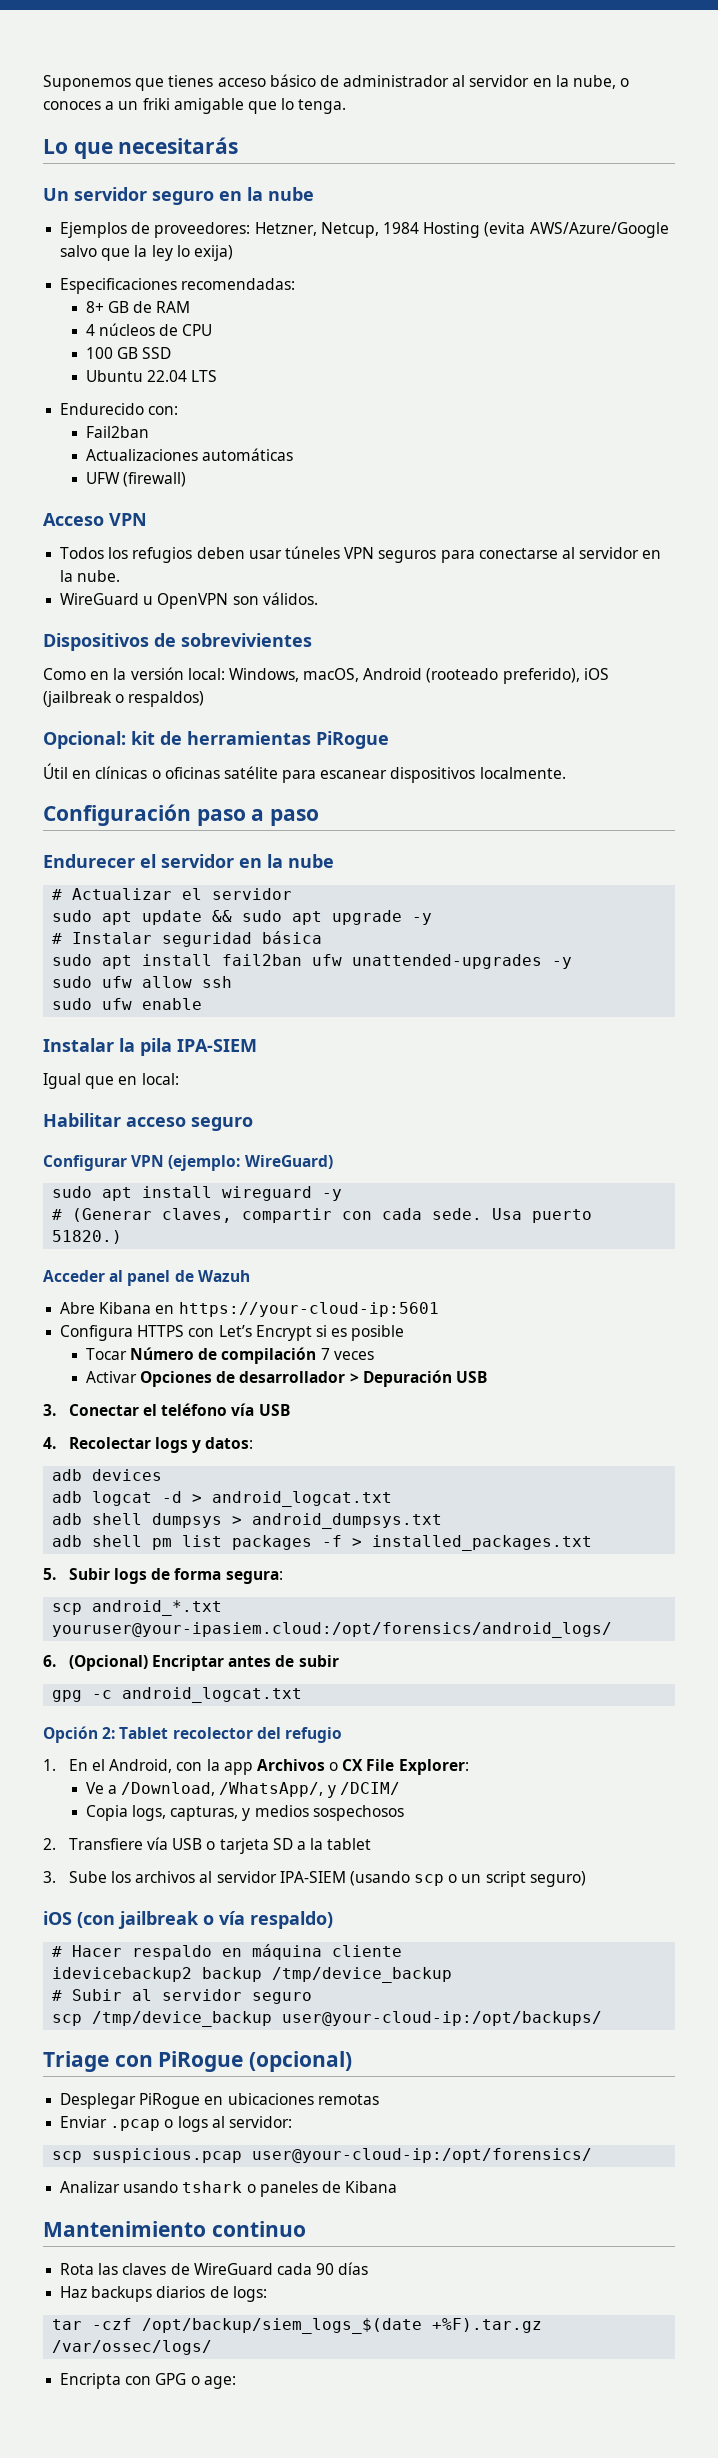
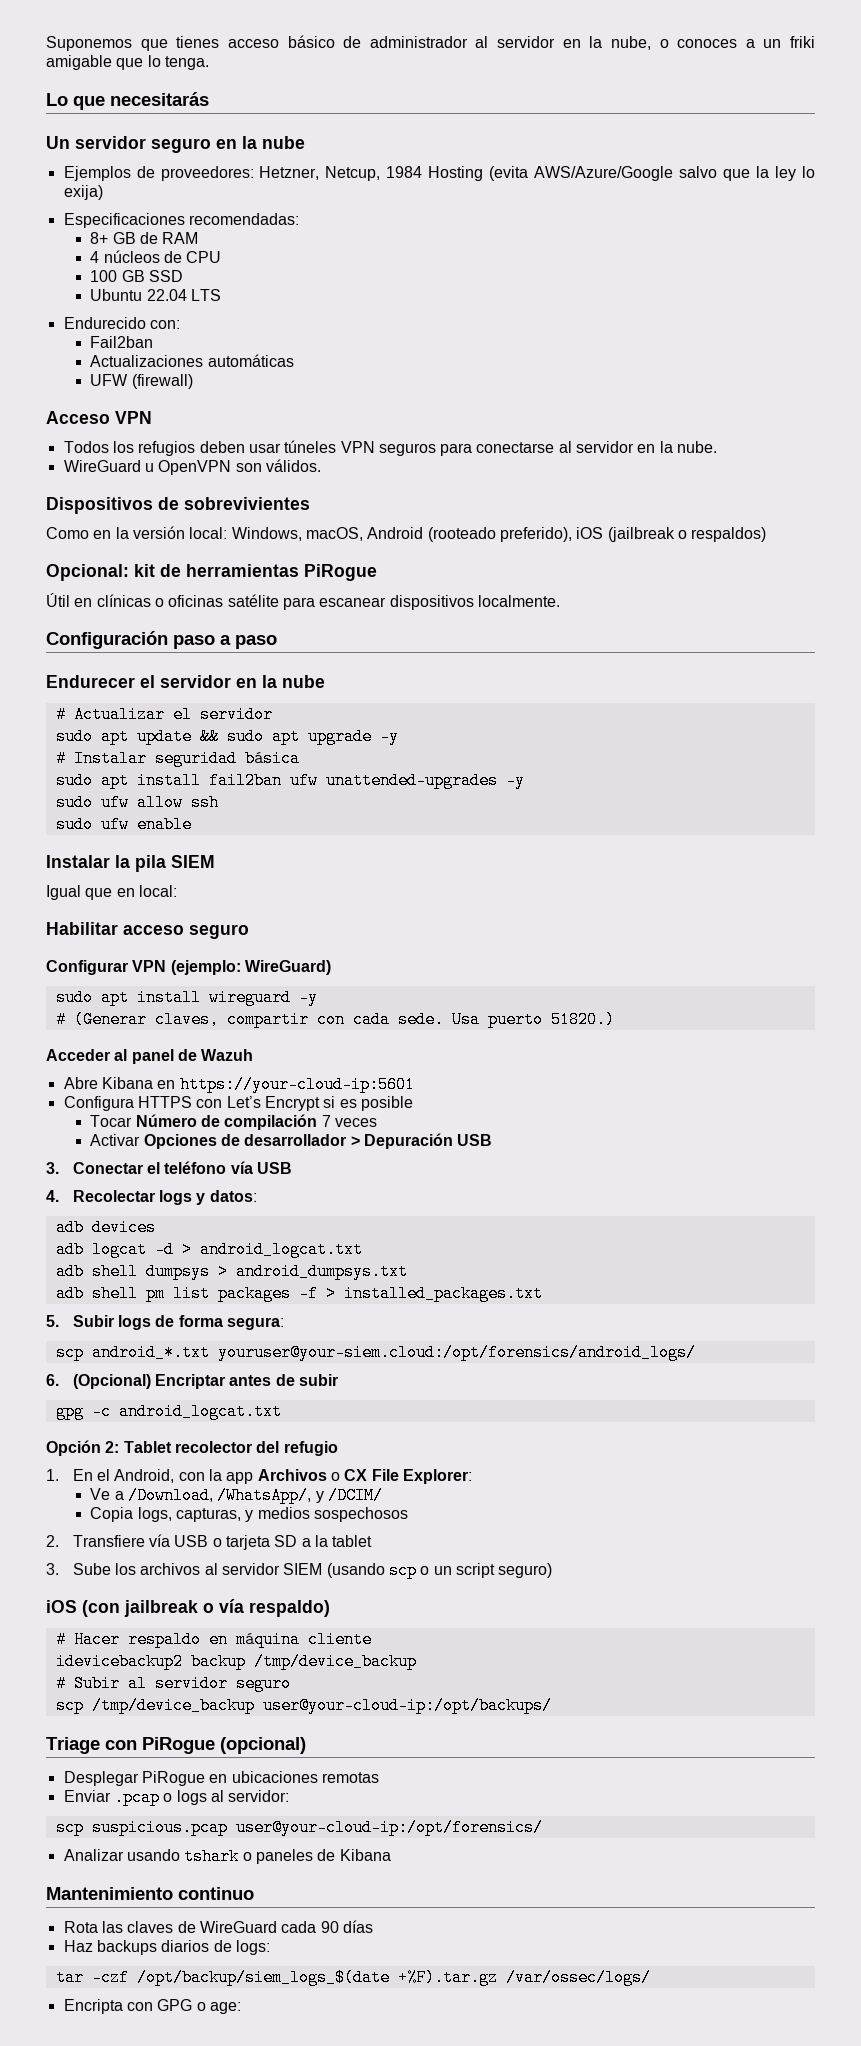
- Instalar la pila IPA-SIEM
+ Instalar la pila SIEM
- scp android_*.txt youruser@your-ipasiem.cloud:/opt/forensics/android_logs/
+ scp android_*.txt youruser@your-siem.cloud:/opt/forensics/android_logs/
- 3. Sube los archivos al servidor IPA-SIEM (usando scp o un script seguro)
+ 3. Sube los archivos al servidor SIEM (usando scp o un script seguro)

